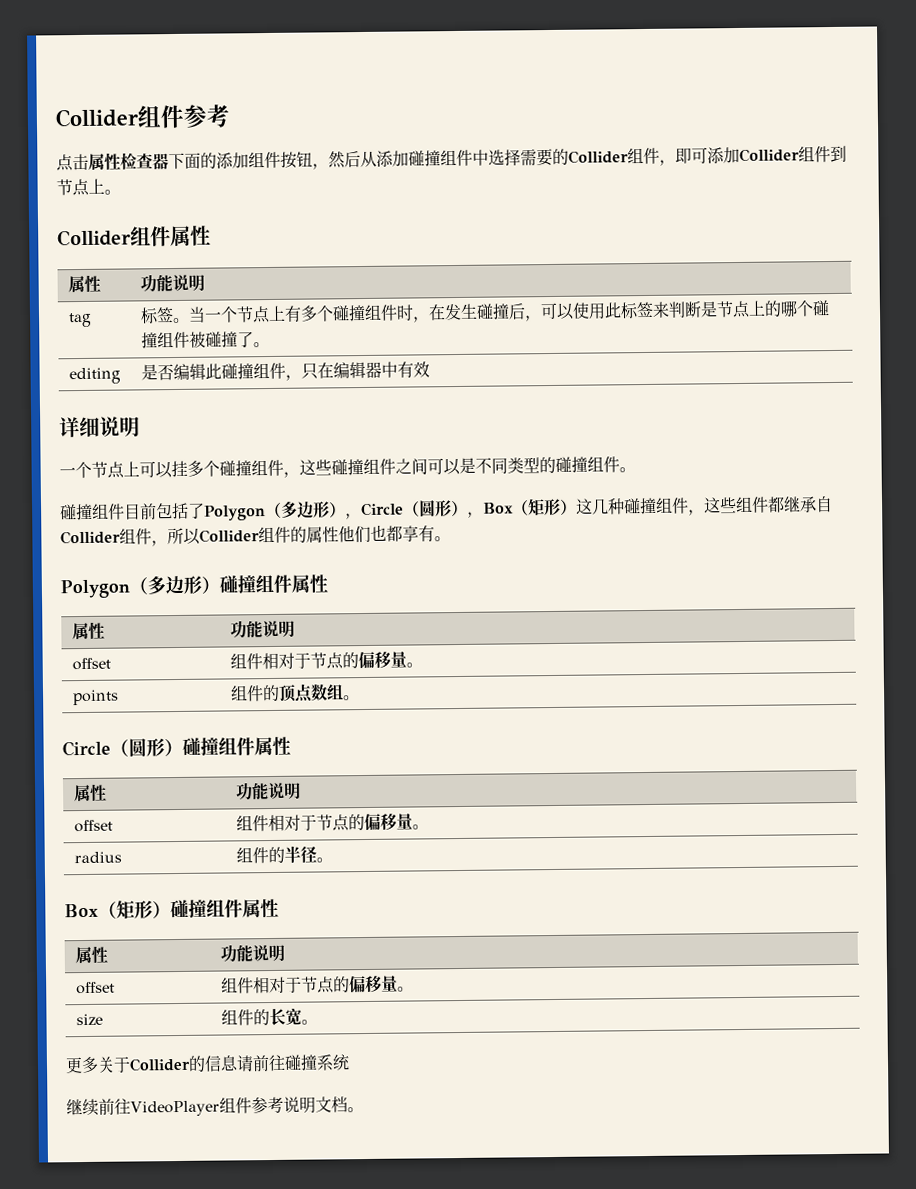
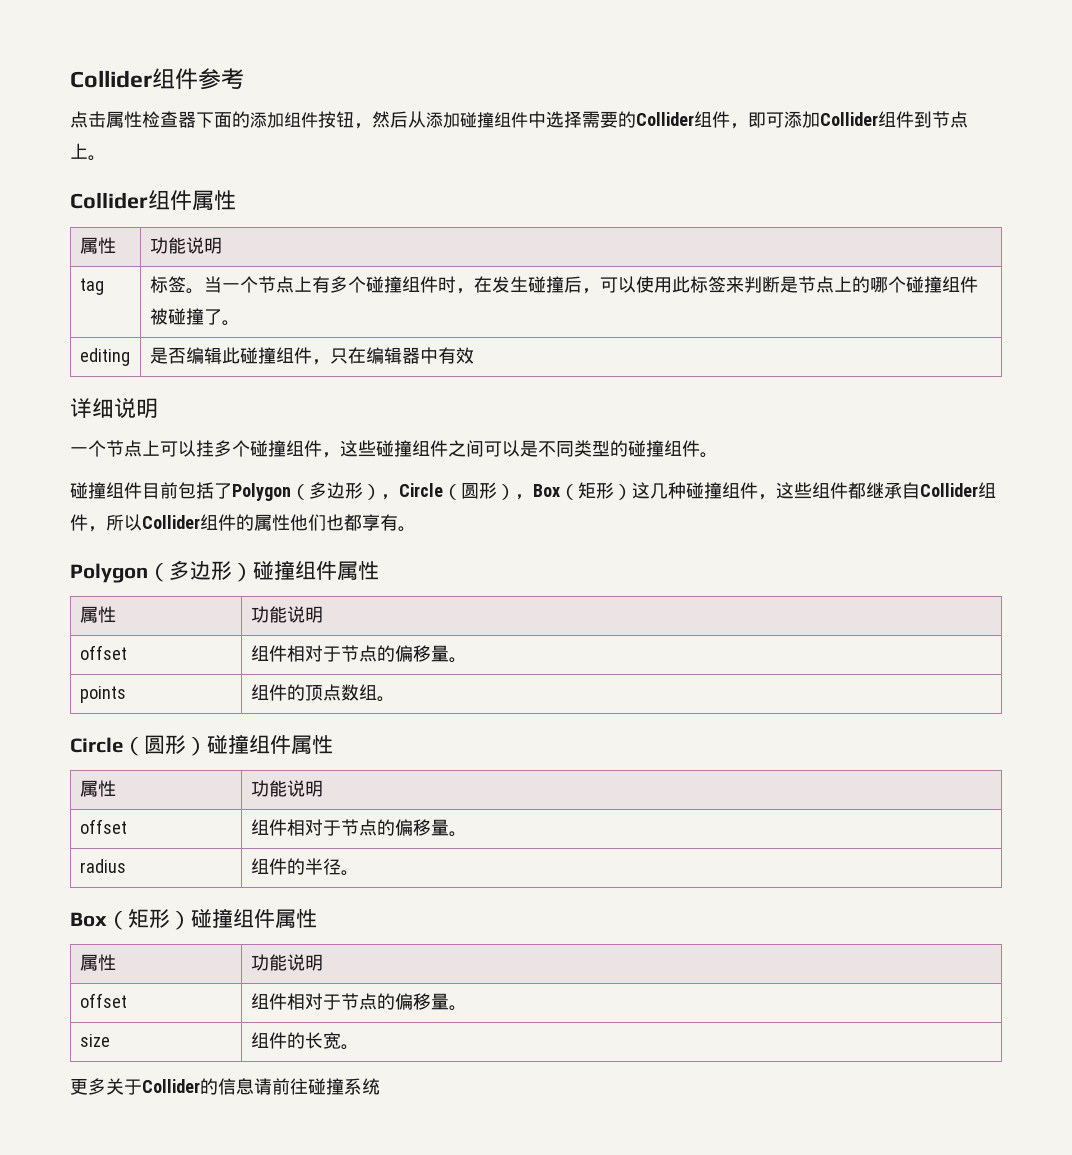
- 继续前往VideoPlayer组件参考说明文档。

